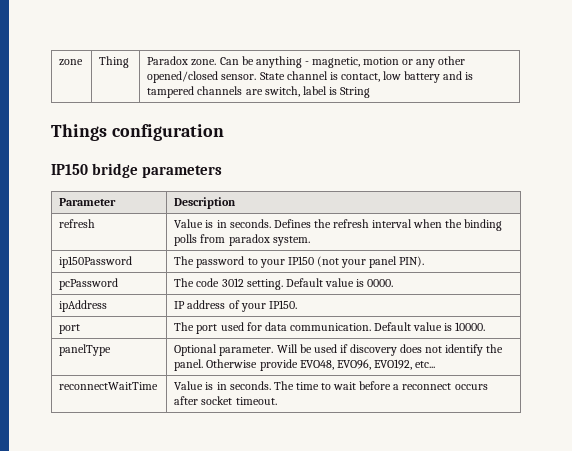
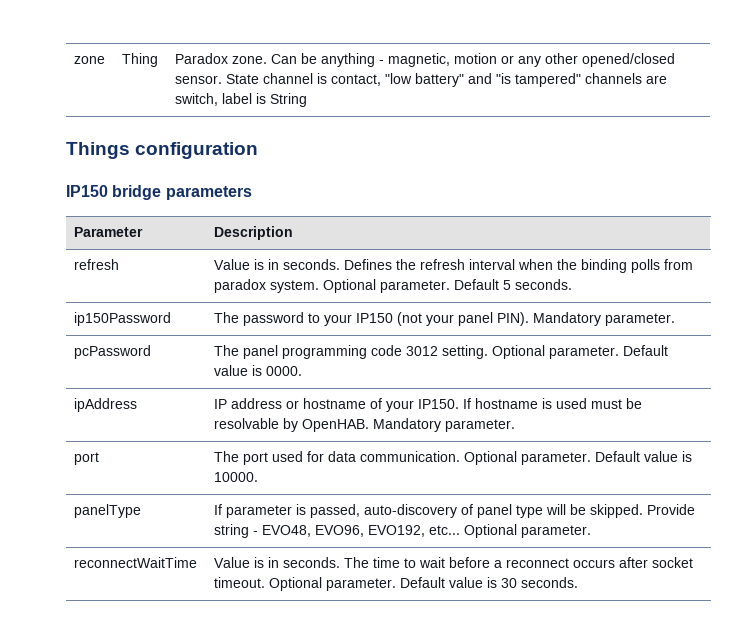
- zone | Thing | Paradox zone. Can be anything - magnetic, motion or any other opened/closed sensor. State channel is contact, low battery and is tampered channels are switch, label is String
+ zone | Thing | Paradox zone. Can be anything - magnetic, motion or any other opened/closed sensor. State channel is contact, "low battery" and "is tampered" channels are switch, label is String
- refresh | Value is in seconds. Defines the refresh interval when the binding polls from paradox system.
+ refresh | Value is in seconds. Defines the refresh interval when the binding polls from paradox system. Optional parameter. Default 5 seconds.
- ip150Password | The password to your IP150 (not your panel PIN).
+ ip150Password | The password to your IP150 (not your panel PIN). Mandatory parameter.
- pcPassword | The code 3012 setting. Default value is 0000.
+ pcPassword | The panel programming code 3012 setting. Optional parameter. Default value is 0000.
- ipAddress | IP address of your IP150.
+ ipAddress | IP address or hostname of your IP150. If hostname is used must be resolvable by OpenHAB. Mandatory parameter.
- port | The port used for data communication. Default value is 10000.
+ port | The port used for data communication. Optional parameter. Default value is 10000.
- panelType | Optional parameter. Will be used if discovery does not identify the panel. Otherwise provide EVO48, EVO96, EVO192, etc...
+ panelType | If parameter is passed, auto-discovery of panel type will be skipped. Provide string - EVO48, EVO96, EVO192, etc... Optional parameter.
- reconnectWaitTime | Value is in seconds. The time to wait before a reconnect occurs after socket timeout.
+ reconnectWaitTime | Value is in seconds. The time to wait before a reconnect occurs after socket timeout. Optional parameter. Default value is 30 seconds.

